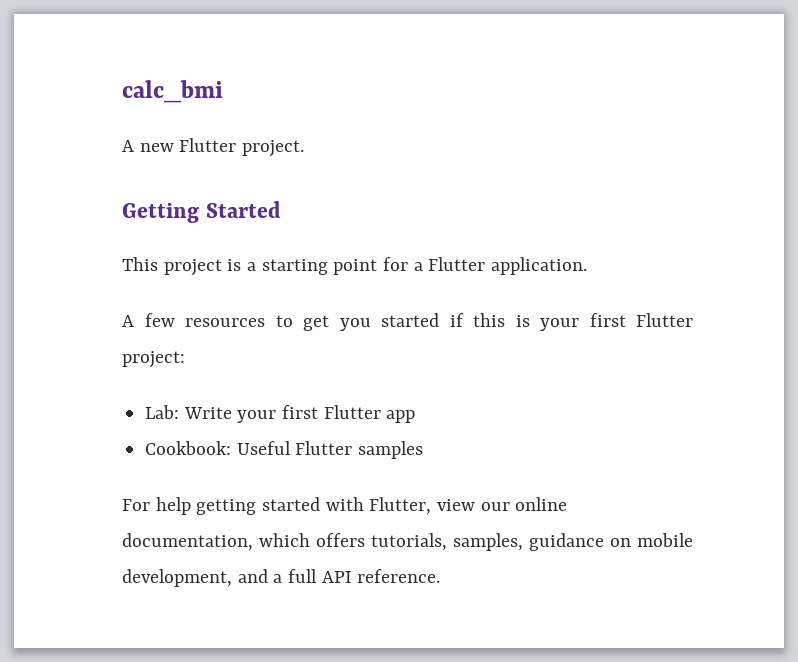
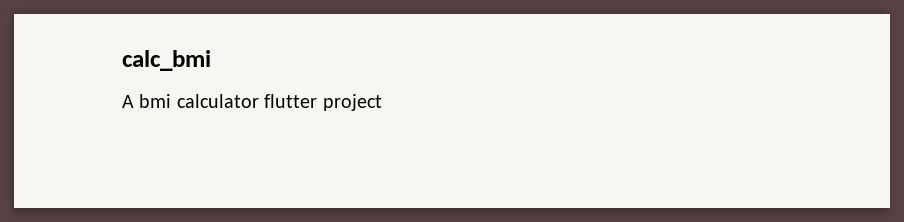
- A new Flutter project.
- Getting Started
- This project is a starting point for a Flutter application.
- A few resources to get you started if this is your first Flutter project:
- Lab: Write your first Flutter app
- Cookbook: Useful Flutter samples
- For help getting started with Flutter, view our online documentation, which offers tutorials, samples, guidance on mobile development, and a full API reference.
+ A bmi calculator flutter project

